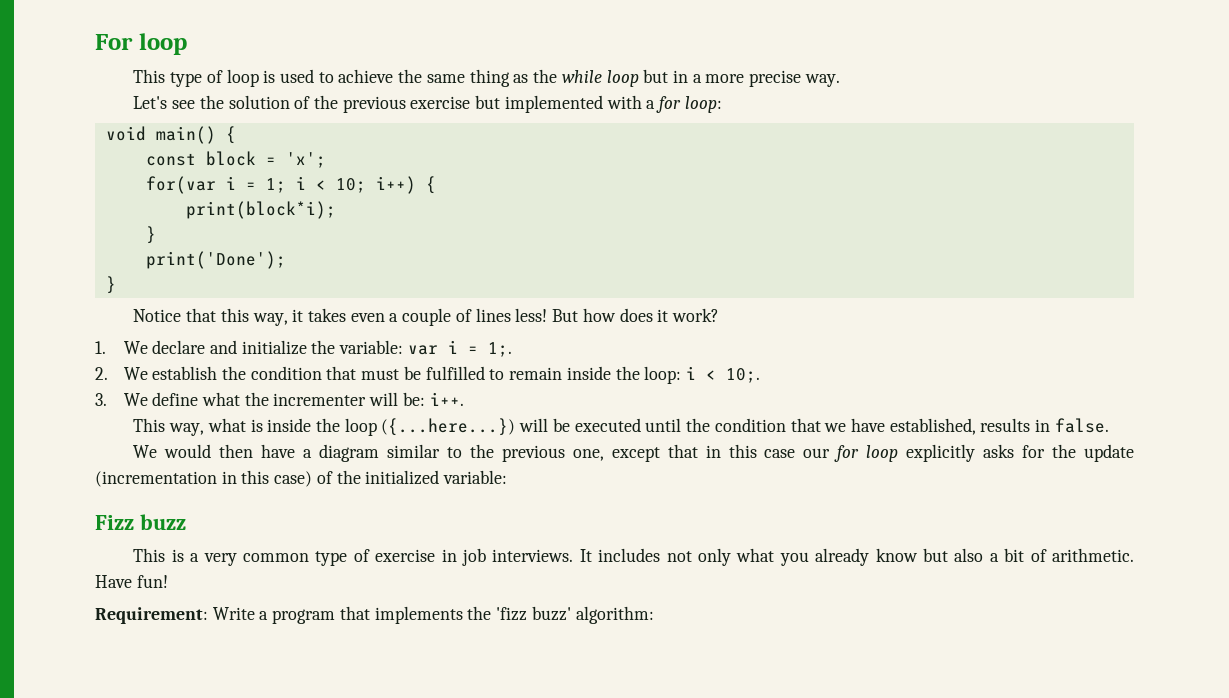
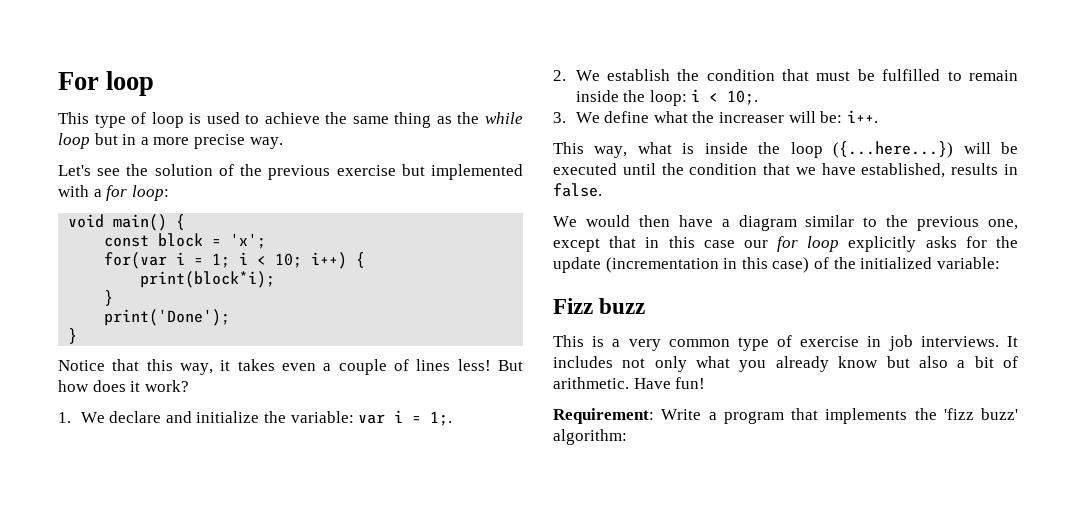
- 3. We define what the incrementer will be: i++.
+ 3. We define what the increaser will be: i++.

